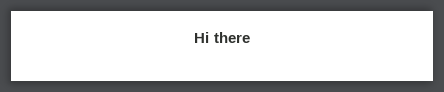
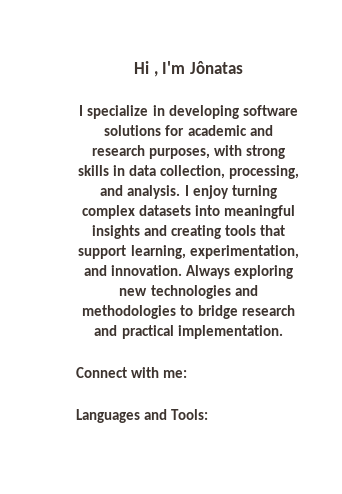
- Hi there
+ Hi , I'm Jônatas
+ I specialize in developing software solutions for academic and research purposes, with strong skills in data collection, processing, and analysis. I enjoy turning complex datasets into meaningful insights and creating tools that support learning, experimentation, and innovation. Always exploring new technologies and methodologies to bridge research and practical implementation.
+ Connect with me:
+ Languages and Tools:

